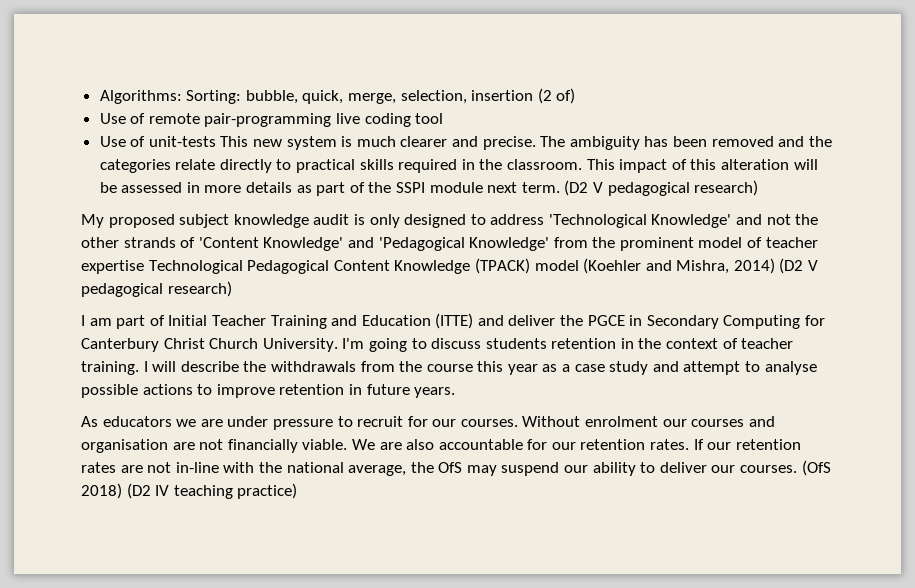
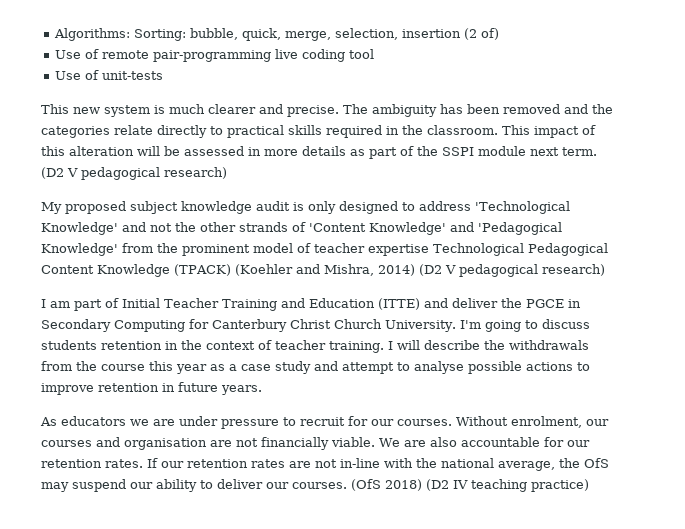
- Use of unit-tests This new system is much clearer and precise.
+ Use of unit-tests
+ This new system is much clearer and precise.
- My proposed subject knowledge audit is only designed to address 'Technological Knowledge' and not the other strands of 'Content Knowledge' and 'Pedagogical Knowledge' from the prominent model of teacher expertise Technological Pedagogical Content Knowledge (TPACK) model (Koehler and Mishra, 2014) (D2 V pedagogical research)
+ My proposed subject knowledge audit is only designed to address 'Technological Knowledge' and not the other strands of 'Content Knowledge' and 'Pedagogical Knowledge' from the prominent model of teacher expertise Technological Pedagogical Content Knowledge (TPACK) (Koehler and Mishra, 2014) (D2 V pedagogical research)
- Without enrolment our courses and organisation are not financially viable.
+ Without enrolment, our courses and organisation are not financially viable.

